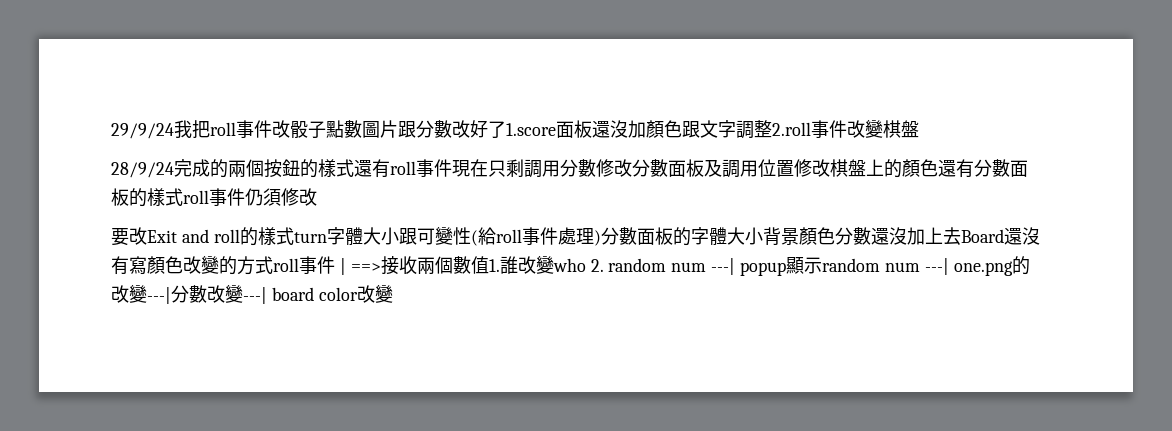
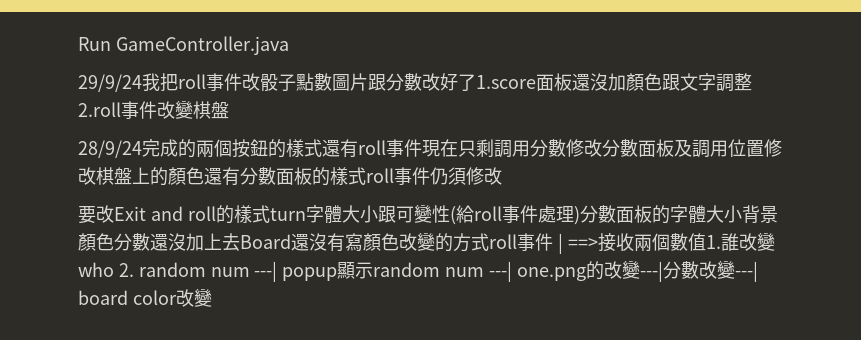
+ Run GameController.java

